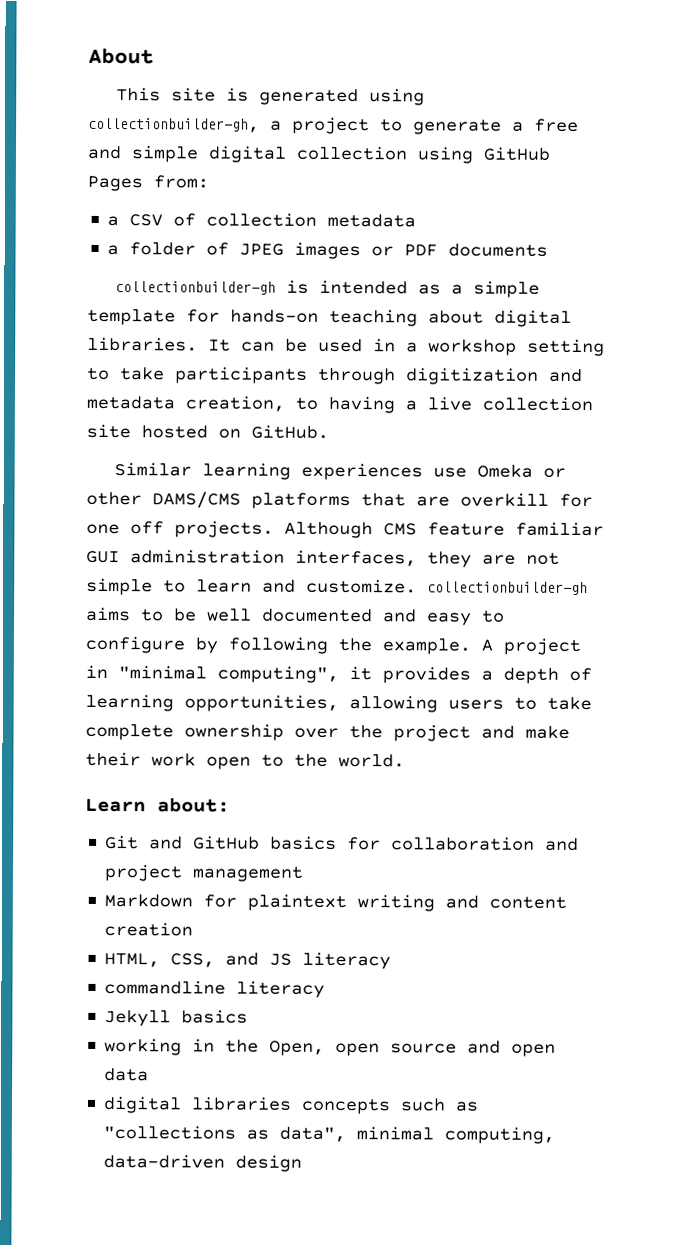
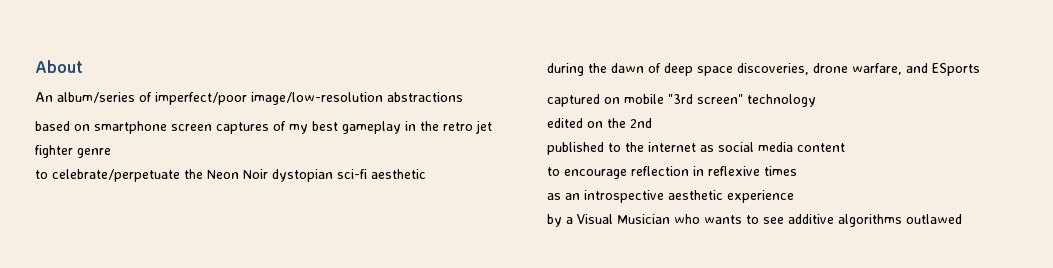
- This site is generated using collectionbuilder-gh, a project to generate a free and simple digital collection using GitHub Pages from:
- a CSV of collection metadata
- a folder of JPEG images or PDF documents
- collectionbuilder-gh is intended as a simple template for hands-on teaching about digital libraries. It can be used in a workshop setting to take participants through digitization and metadata creation, to having a live collection site hosted on GitHub.
- Similar learning experiences use Omeka or other DAMS/CMS platforms that are overkill for one off projects. Although CMS feature familiar GUI administration interfaces, they are not simple to learn and customize. collectionbuilder-gh aims to be well documented and easy to configure by following the example. A project in "minimal computing", it provides a depth of learning opportunities, allowing users to take complete ownership over the project and make their work open to the world.
- Learn about:
- Git and GitHub basics for collaboration and project management
- Markdown for plaintext writing and content creation
- HTML, CSS, and JS literacy
- commandline literacy
- Jekyll basics
- working in the Open, open source and open data
- digital libraries concepts such as "collections as data", minimal computing, data-driven design
+ An album/series of imperfect/poor image/low-resolution abstractions
+ based on smartphone screen captures of my best gameplay in the retro jet fighter genre
+ to celebrate/perpetuate the Neon Noir dystopian sci-fi aesthetic
+ during the dawn of deep space discoveries, drone warfare, and ESports
+ captured on mobile "3rd screen" technology
+ edited on the 2nd
+ published to the internet as social media content
+ to encourage reflection in reflexive times
+ as an introspective aesthetic experience
+ by a Visual Musician who wants to see additive algorithms outlawed

